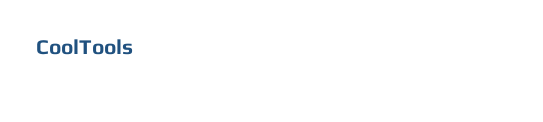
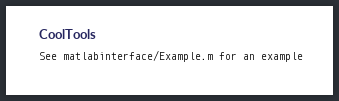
+ See matlabinterface/Example.m for an example

